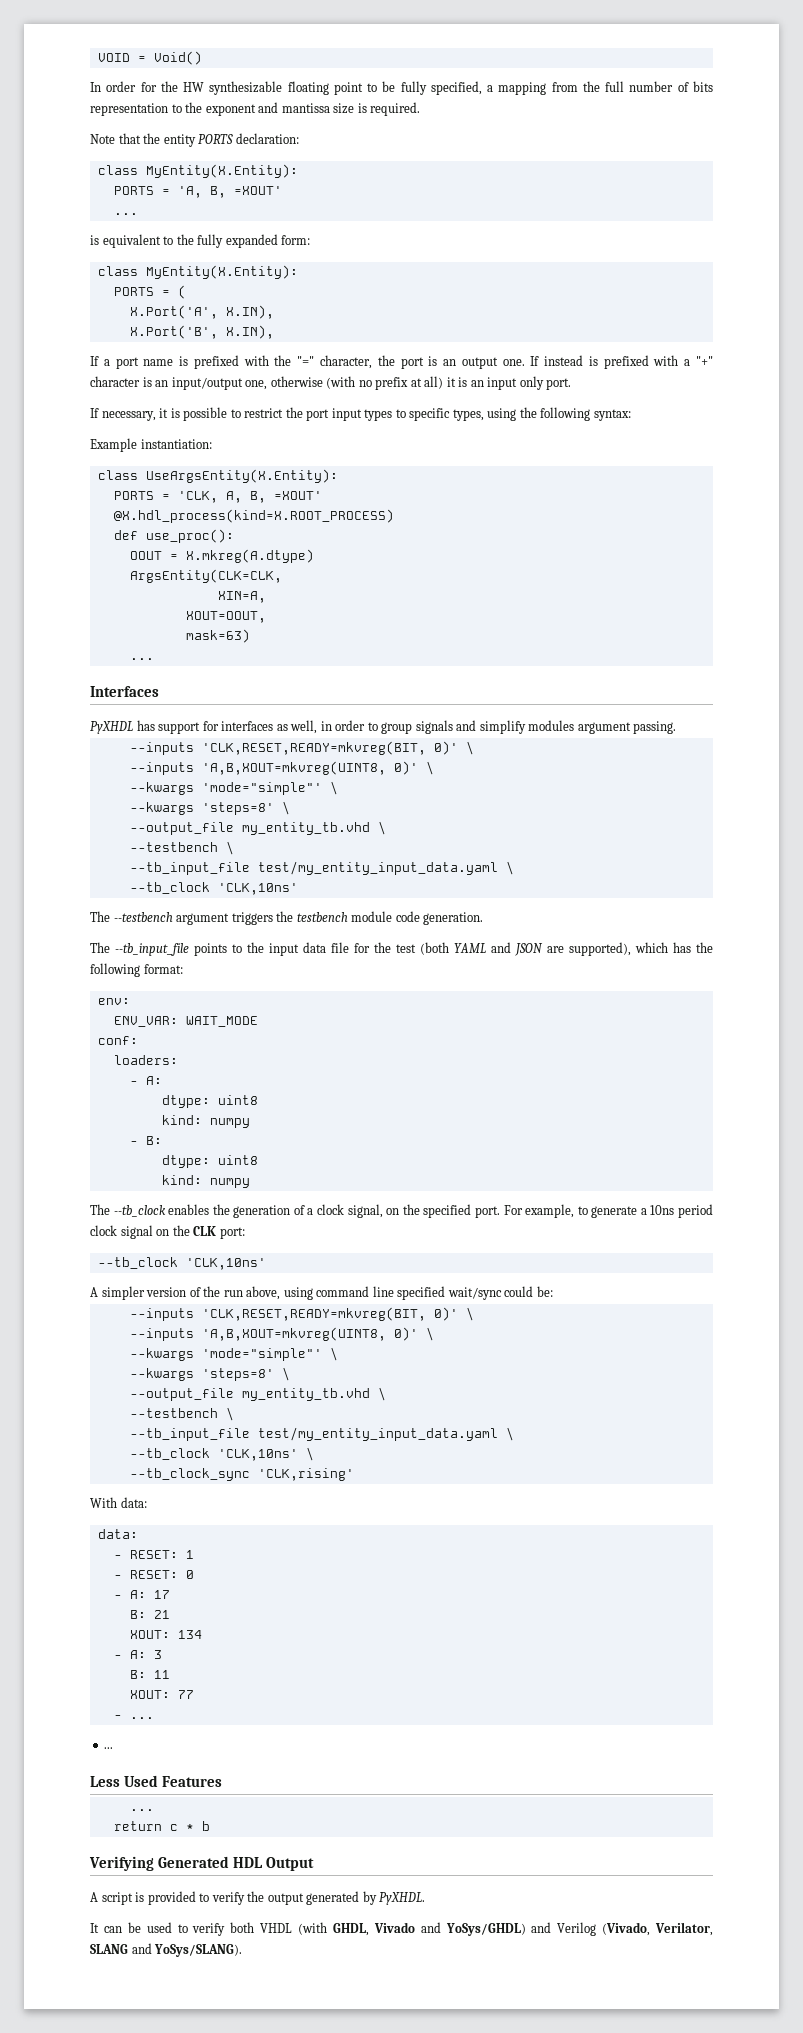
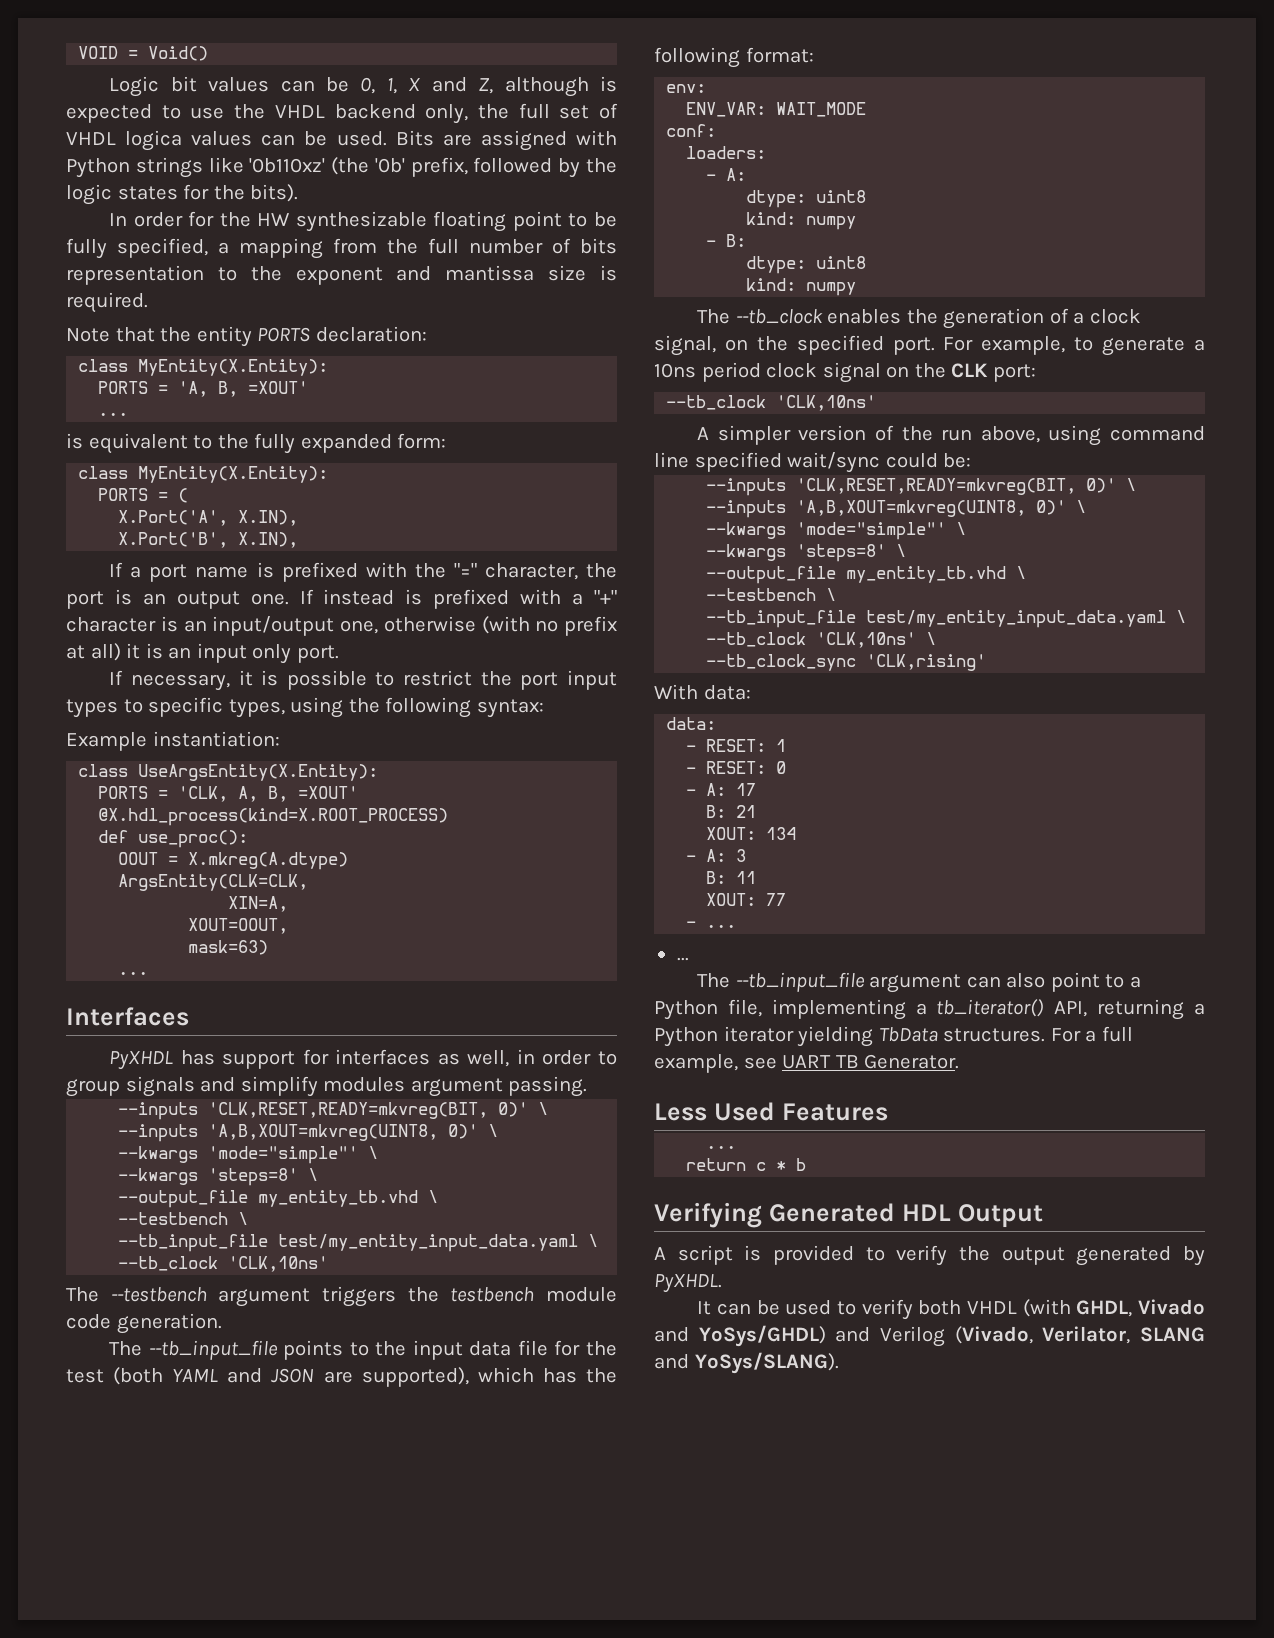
+ Logic bit values can be 0, 1, X and Z, although is expected to use the VHDL backend only, the full set of VHDL logica values can be used. Bits are assigned with Python strings like '0b110xz' (the '0b' prefix, followed by the logic states for the bits).
+ The --tb_input_file argument can also point to a Python file, implementing a tb_iterator() API, returning a Python iterator yielding TbData structures. For a full example, see UART TB Generator.

